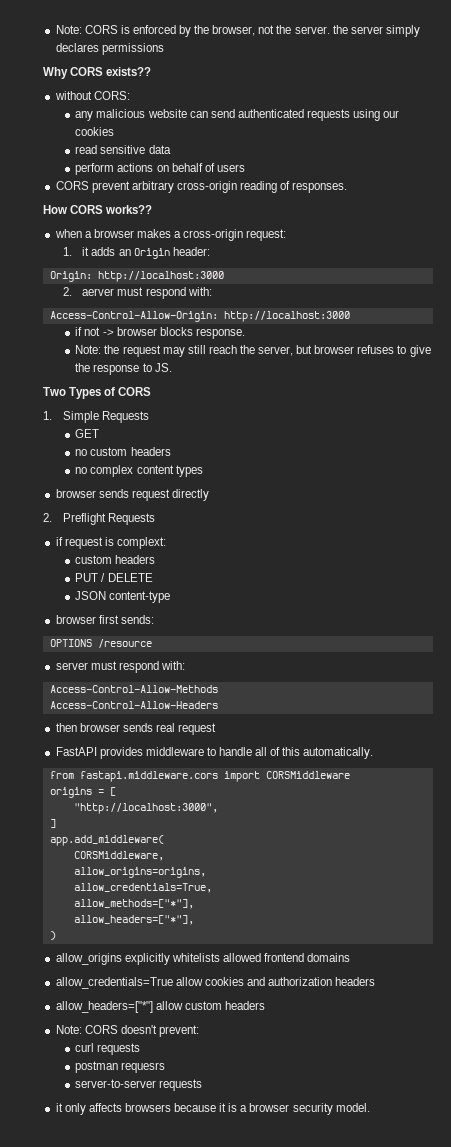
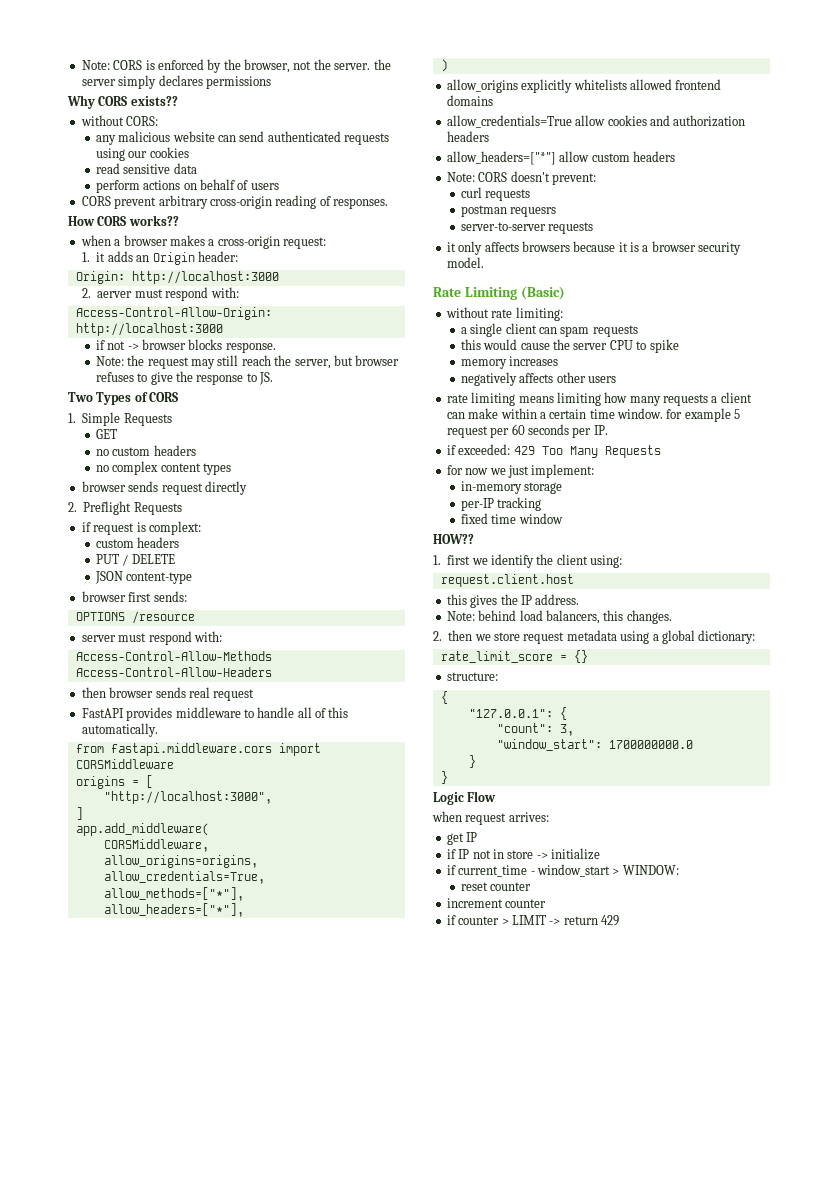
+ Rate Limiting (Basic)
+ without rate limiting:
+ a single client can spam requests
+ this would cause the server CPU to spike
+ memory increases
+ negatively affects other users
+ rate limiting means limiting how many requests a client can make within a certain time window. for example 5 request per 60 seconds per IP.
+ if exceeded: 429 Too Many Requests
+ for now we just implement:
+ in-memory storage
+ per-IP tracking
+ fixed time window
+ HOW??
+ 1. first we identify the client using:
+ request.client.host
+ this gives the IP address.
+ Note: behind load balancers, this changes.
+ 2. then we store request metadata using a global dictionary:
+ rate_limit_score = {}
+ structure:
+ {
+ "127.0.0.1": {
+ "count": 3,
+ "window_start": 1700000000.0
+ }
+ }
+ Logic Flow
+ when request arrives:
+ get IP
+ if IP not in store -> initialize
+ if current_time - window_start > WINDOW:
+ reset counter
+ increment counter
+ if counter > LIMIT -> return 429

